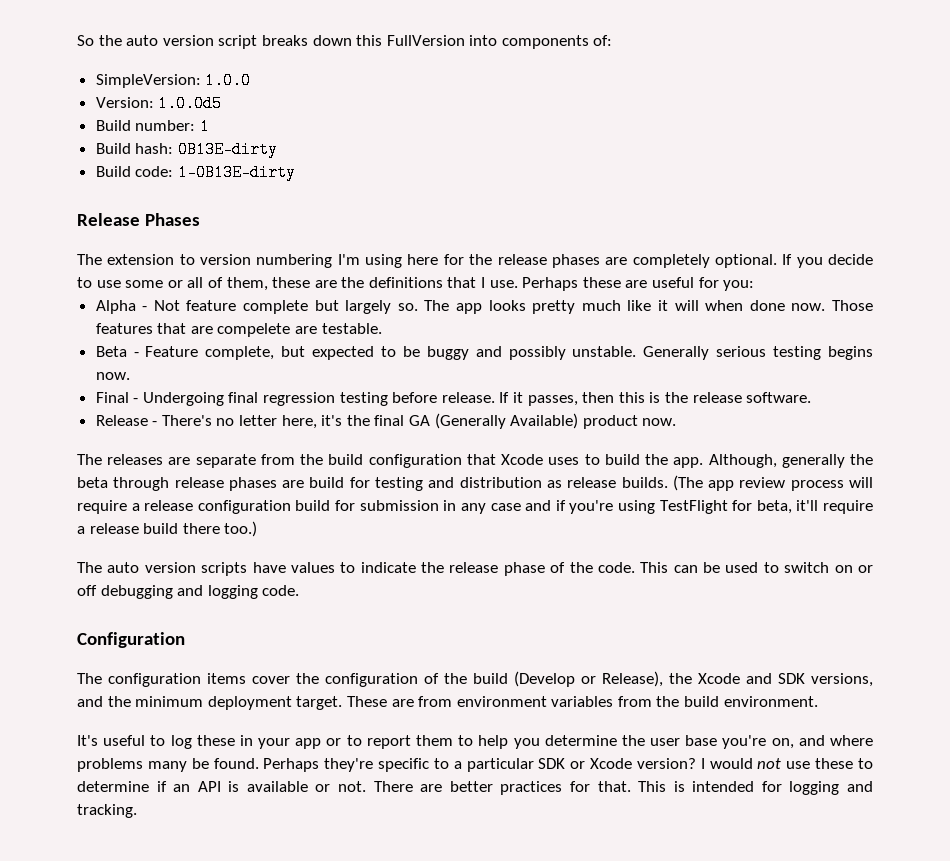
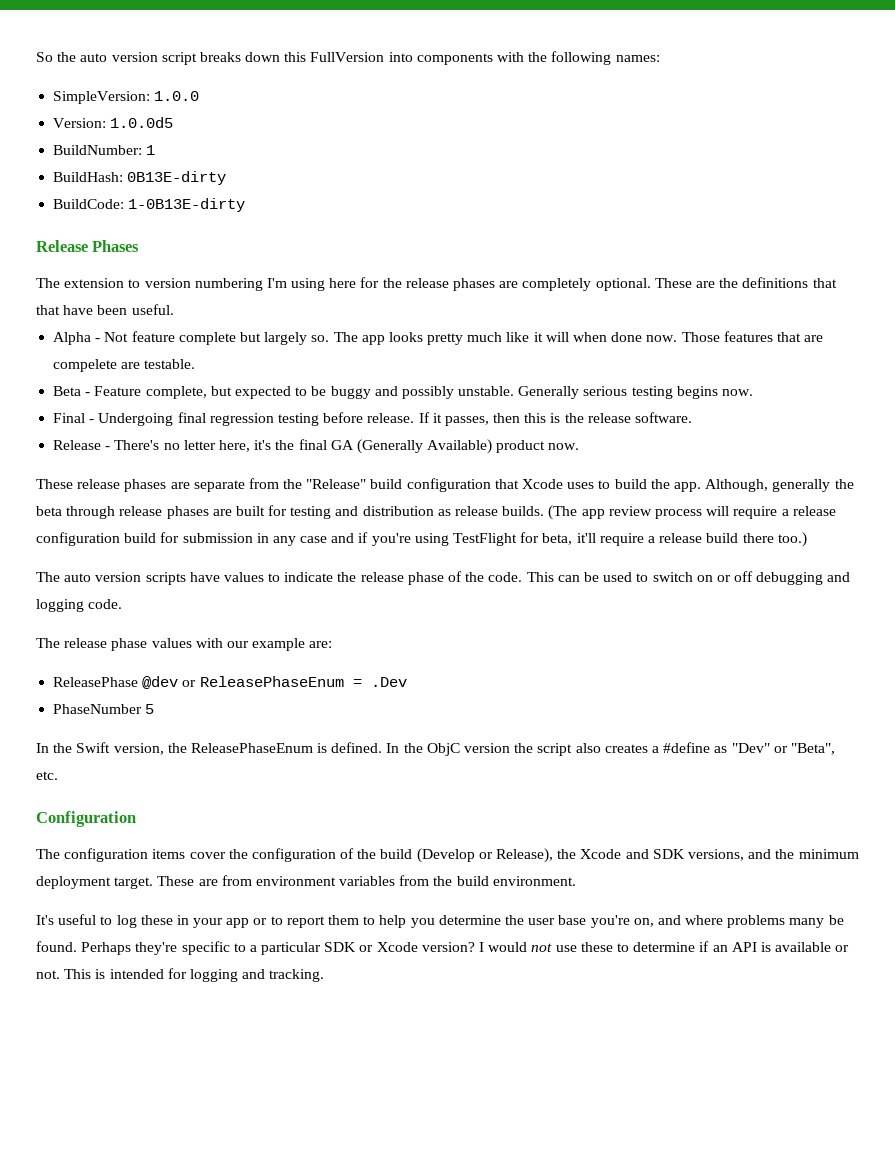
- So the auto version script breaks down this FullVersion into components of:
+ So the auto version script breaks down this FullVersion into components with the following names:
- Build number: 1
+ BuildNumber: 1
- Build hash: 0B13E-dirty
+ BuildHash: 0B13E-dirty
- Build code: 1-0B13E-dirty
+ BuildCode: 1-0B13E-dirty
- If you decide to use some or all of them, these are the definitions that I use. Perhaps these are useful for you:
+ These are the definitions that that have been useful.
- The releases are separate from the build configuration that Xcode uses to build the app.
+ These release phases are separate from the "Release" build configuration that Xcode uses to build the app.
- Although, generally the beta through release phases are build for testing and distribution as release builds.
+ Although, generally the beta through release phases are built for testing and distribution as release builds.
+ The release phase values with our example are:
+ ReleasePhase @dev or ReleasePhaseEnum = .Dev
+ PhaseNumber 5
+ In the Swift version, the ReleasePhaseEnum is defined. In the ObjC version the script also creates a #define as "Dev" or "Beta", etc.
- There are better practices for that.

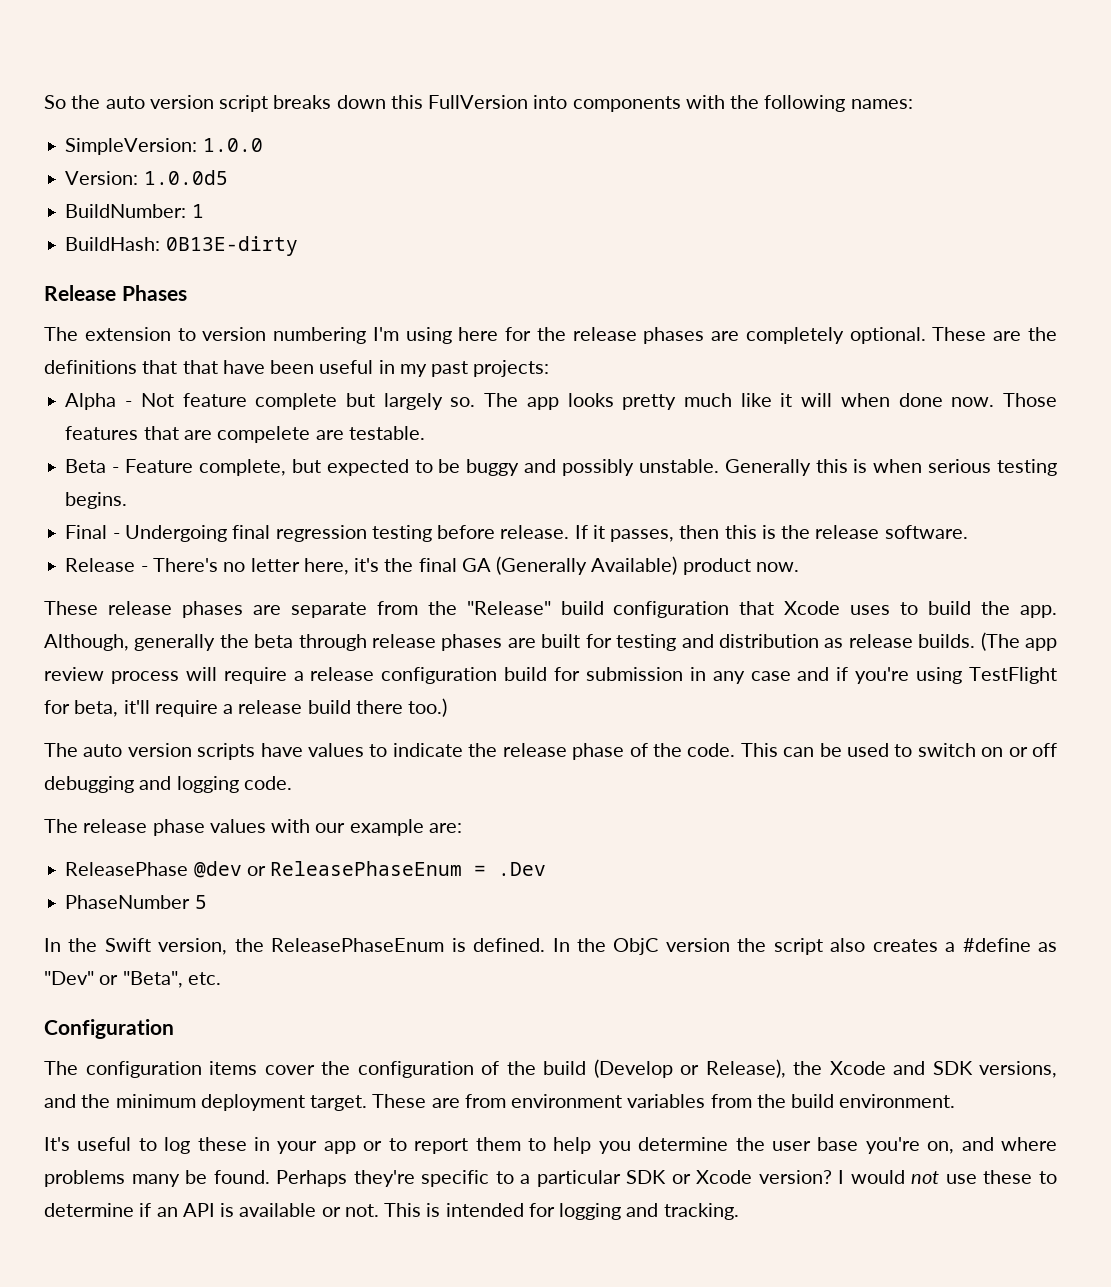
- BuildCode: 1-0B13E-dirty
- These are the definitions that that have been useful.
+ These are the definitions that that have been useful in my past projects:
- Generally serious testing begins now.
+ Generally this is when serious testing begins.

